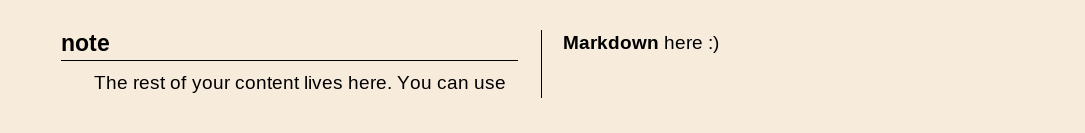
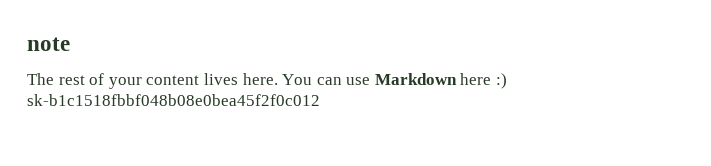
- You can use Markdown here :)
+ You can use Markdown here :) sk-b1c1518fbbf048b08e0bea45f2f0c012

